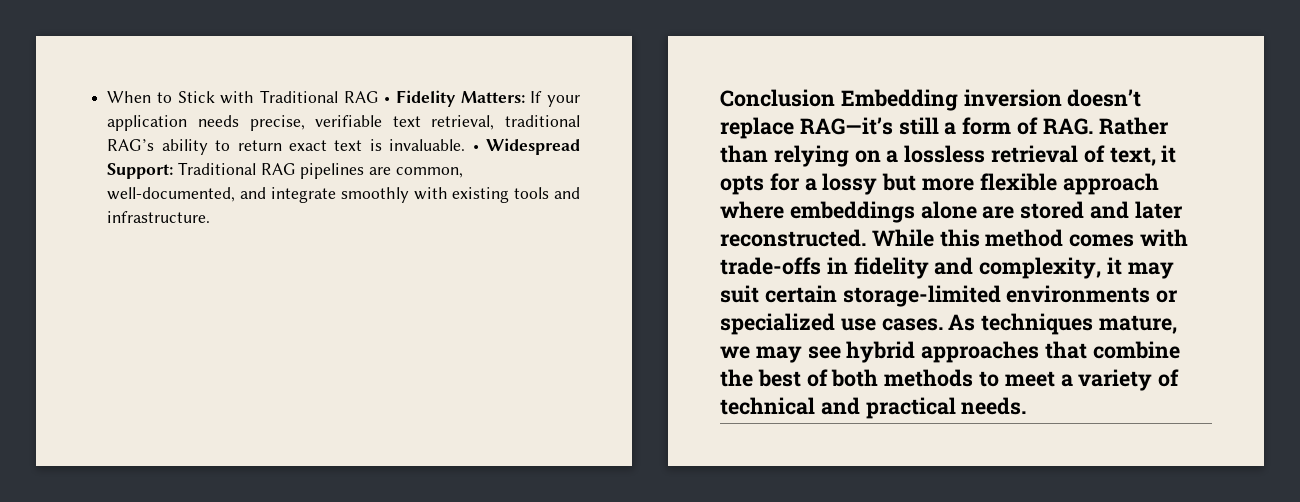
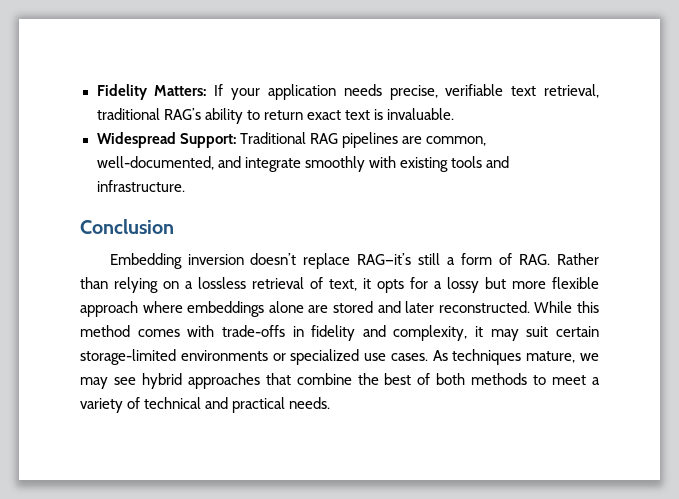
- When to Stick with Traditional RAG • Fidelity Matters: If your application needs precise, verifiable text retrieval, traditional RAG’s ability to return exact text is invaluable. • Widespread Support: Traditional RAG pipelines are common, well-documented, and integrate smoothly with existing tools and infrastructure.
+ Fidelity Matters: If your application needs precise, verifiable text retrieval, traditional RAG’s ability to return exact text is invaluable.
+ Widespread Support: Traditional RAG pipelines are common, well-documented, and integrate smoothly with existing tools and infrastructure.
- Conclusion Embedding inversion doesn’t replace RAG—it’s still a form of RAG. Rather than relying on a lossless retrieval of text, it opts for a lossy but more flexible approach where embeddings alone are stored and later reconstructed.
+ Conclusion
+ Embedding inversion doesn’t replace RAG—it’s still a form of RAG. Rather than relying on a lossless retrieval of text, it opts for a lossy but more flexible approach where embeddings alone are stored and later reconstructed.

